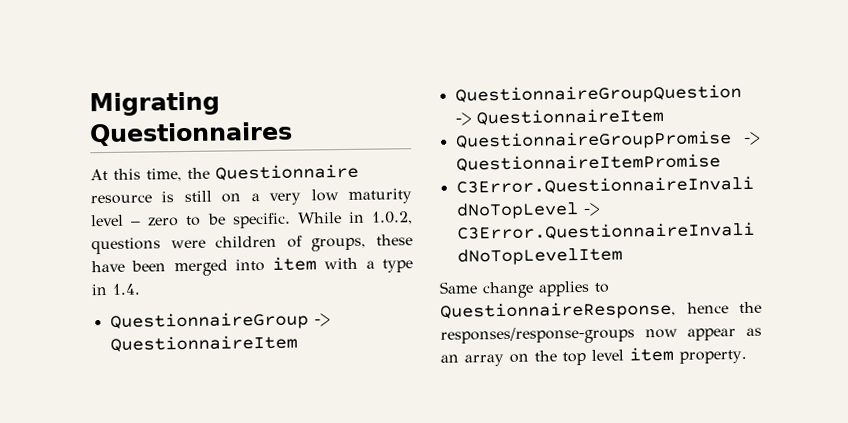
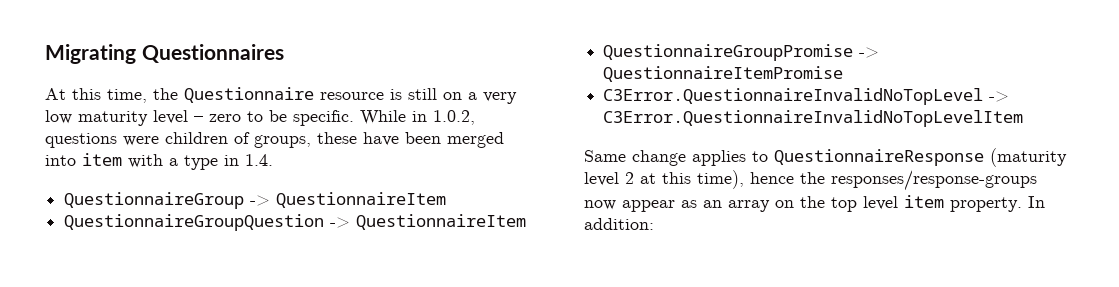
- Same change applies to QuestionnaireResponse, hence the responses/response-groups now appear as an array on the top level item property.
+ Same change applies to QuestionnaireResponse (maturity level 2 at this time), hence the responses/response-groups now appear as an array on the top level item property.
+ In addition:

